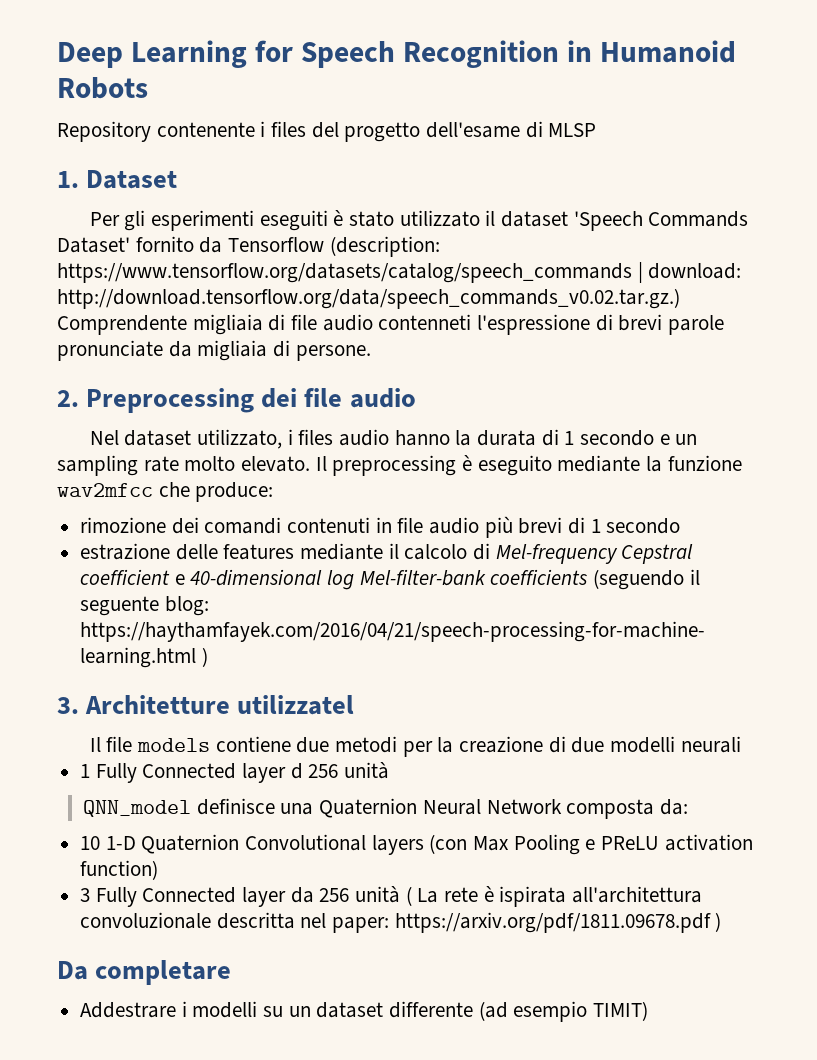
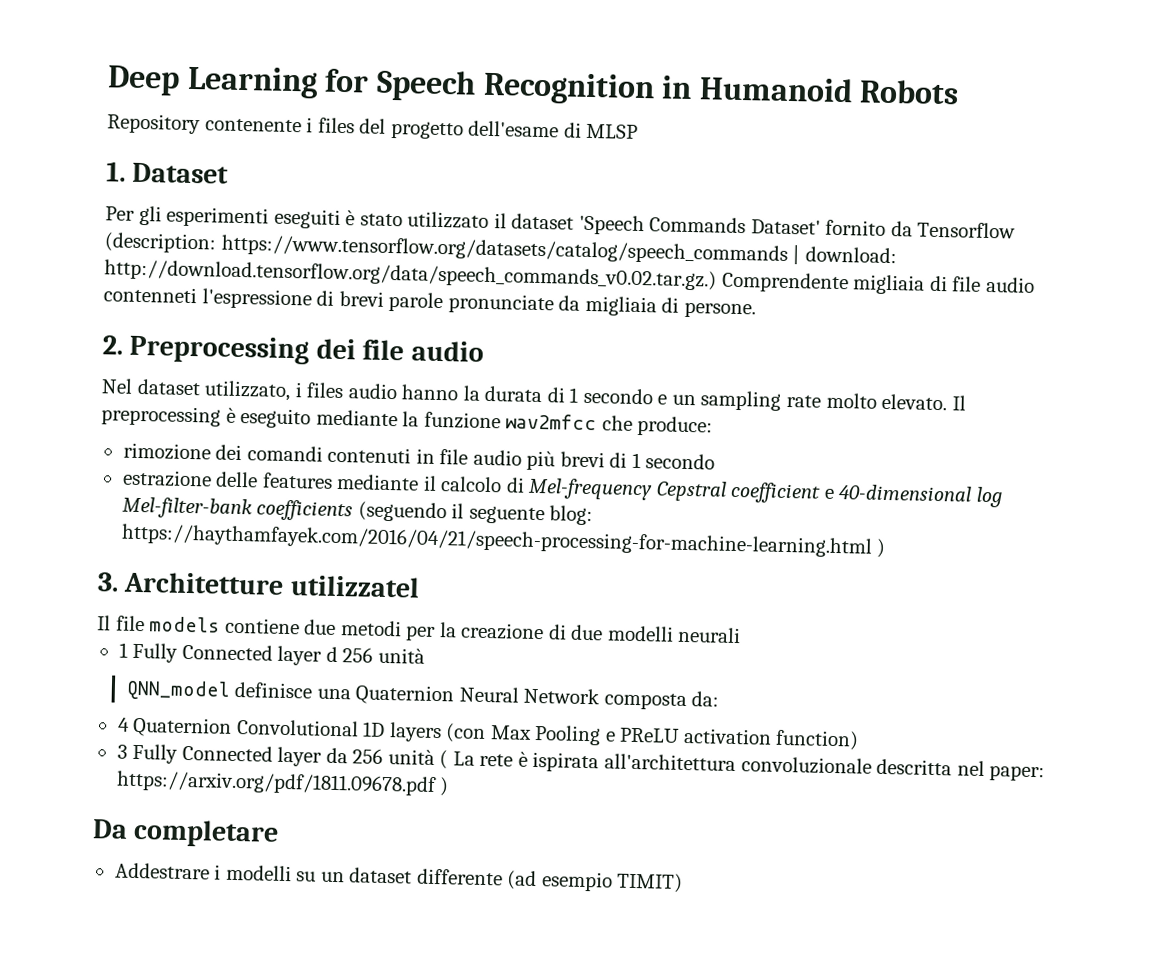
- 10 1-D Quaternion Convolutional layers (con Max Pooling e PReLU activation function)
+ 4 Quaternion Convolutional 1D layers (con Max Pooling e PReLU activation function)

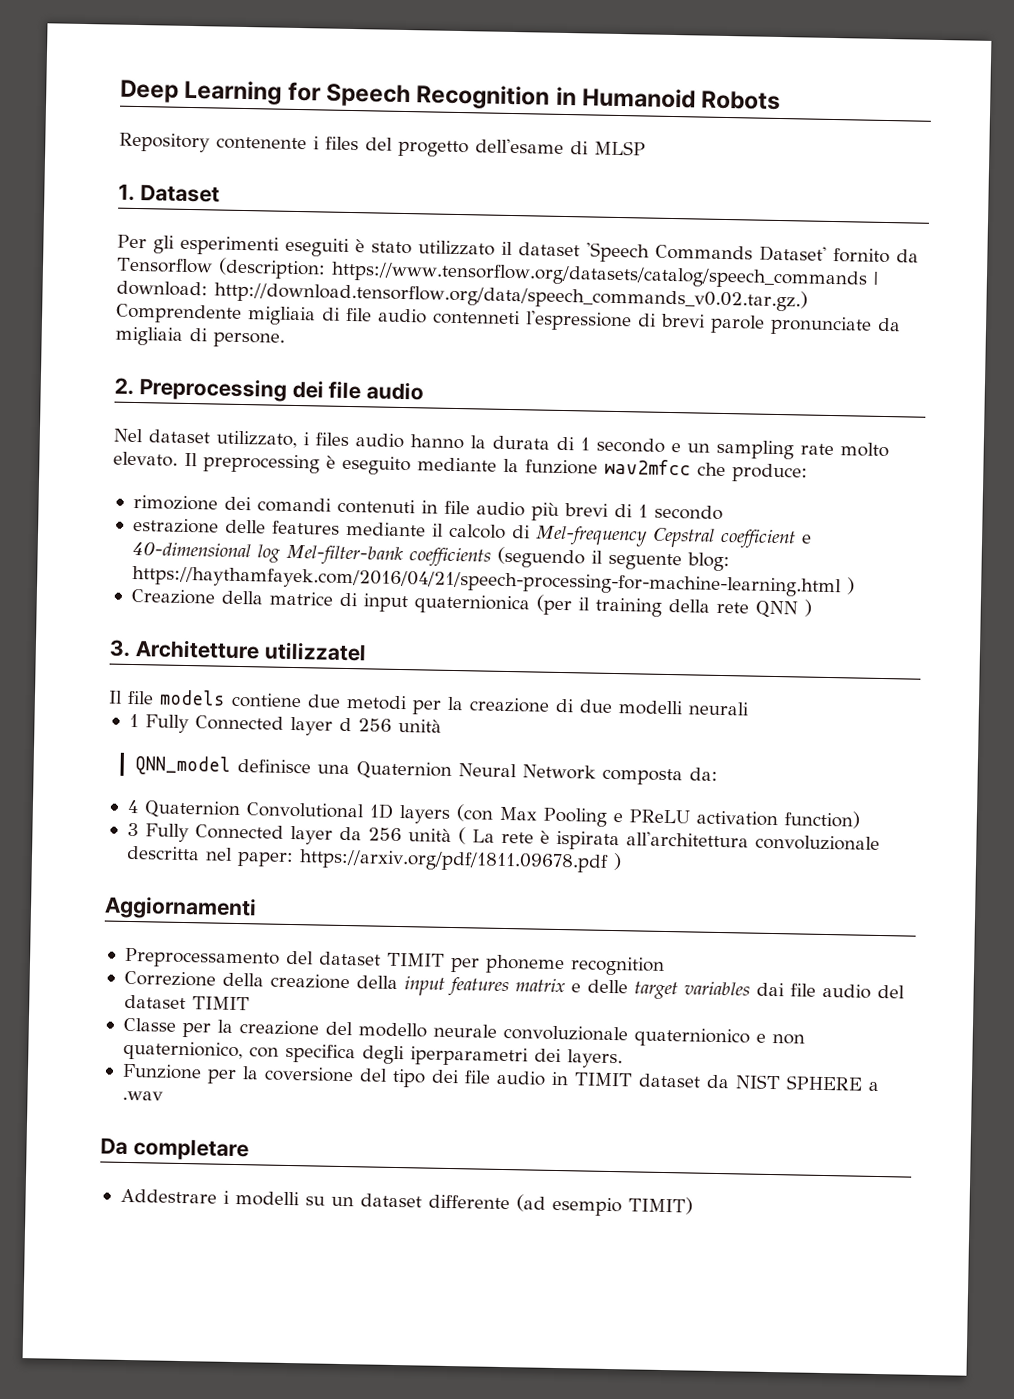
+ Creazione della matrice di input quaternionica (per il training della rete QNN )
+ Aggiornamenti
+ Preprocessamento del dataset TIMIT per phoneme recognition
+ Correzione della creazione della input features matrix e delle target variables dai file audio del dataset TIMIT
+ Classe per la creazione del modello neurale convoluzionale quaternionico e non quaternionico, con specifica degli iperparametri dei layers.
+ Funzione per la coversione del tipo dei file audio in TIMIT dataset da NIST SPHERE a .wav

